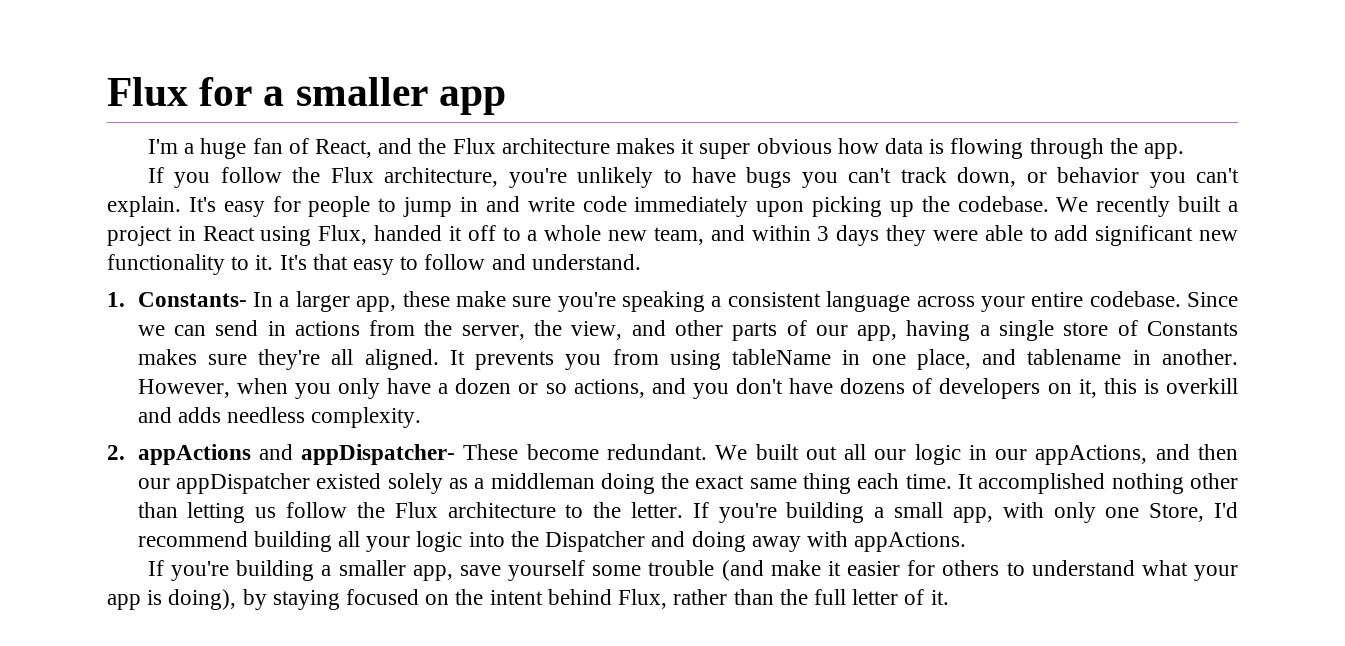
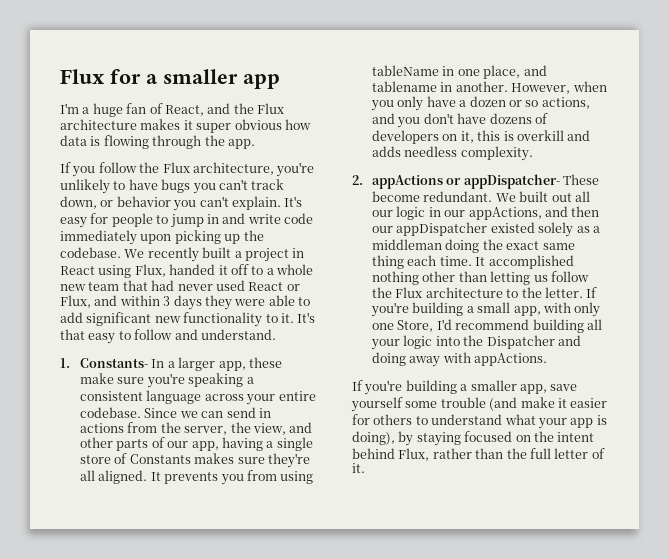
- We recently built a project in React using Flux, handed it off to a whole new team, and within 3 days they were able to add significant new functionality to it.
+ We recently built a project in React using Flux, handed it off to a whole new team that had never used React or Flux, and within 3 days they were able to add significant new functionality to it.
- 2. appActions and appDispatcher- These become redundant.
+ 2. appActions or appDispatcher- These become redundant.

